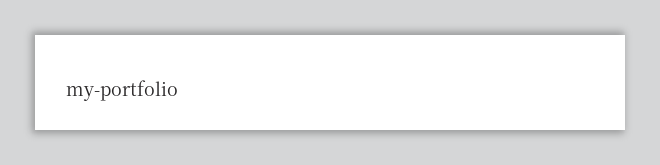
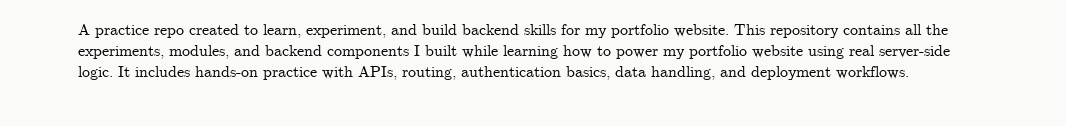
- my-portfolio
+ A practice repo created to learn, experiment, and build backend skills for my portfolio website. This repository contains all the experiments, modules, and backend components I built while learning how to power my portfolio website using real server-side logic. It includes hands-on practice with APIs, routing, authentication basics, data handling, and deployment workflows.

